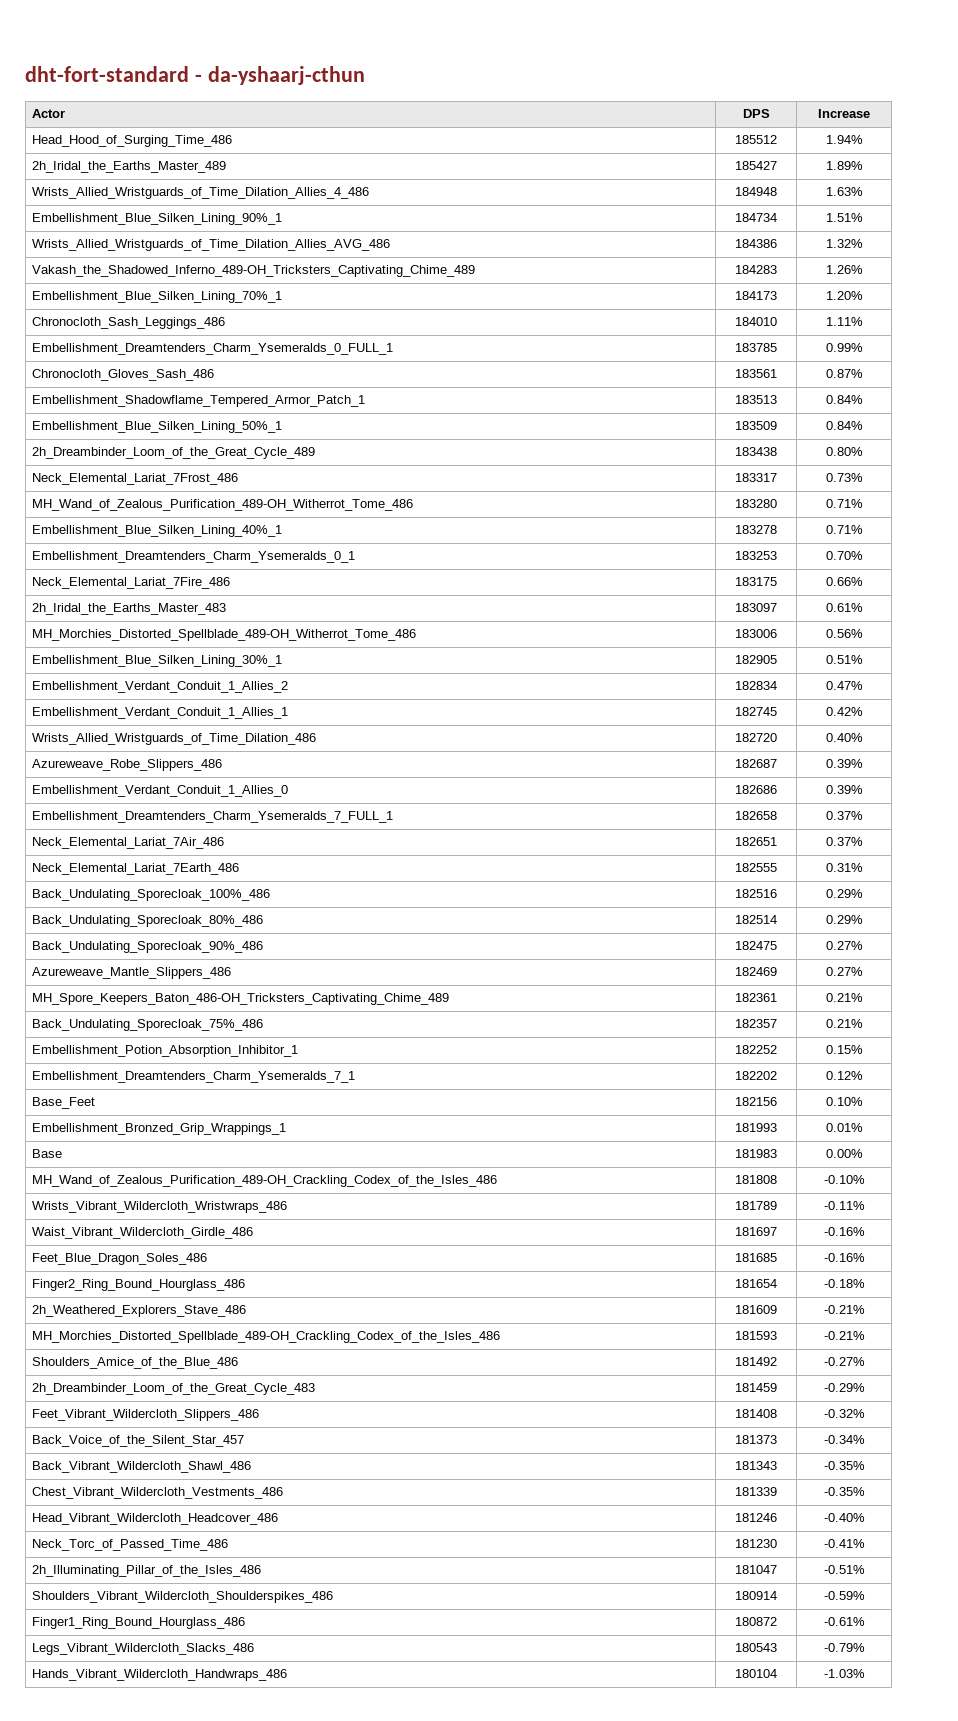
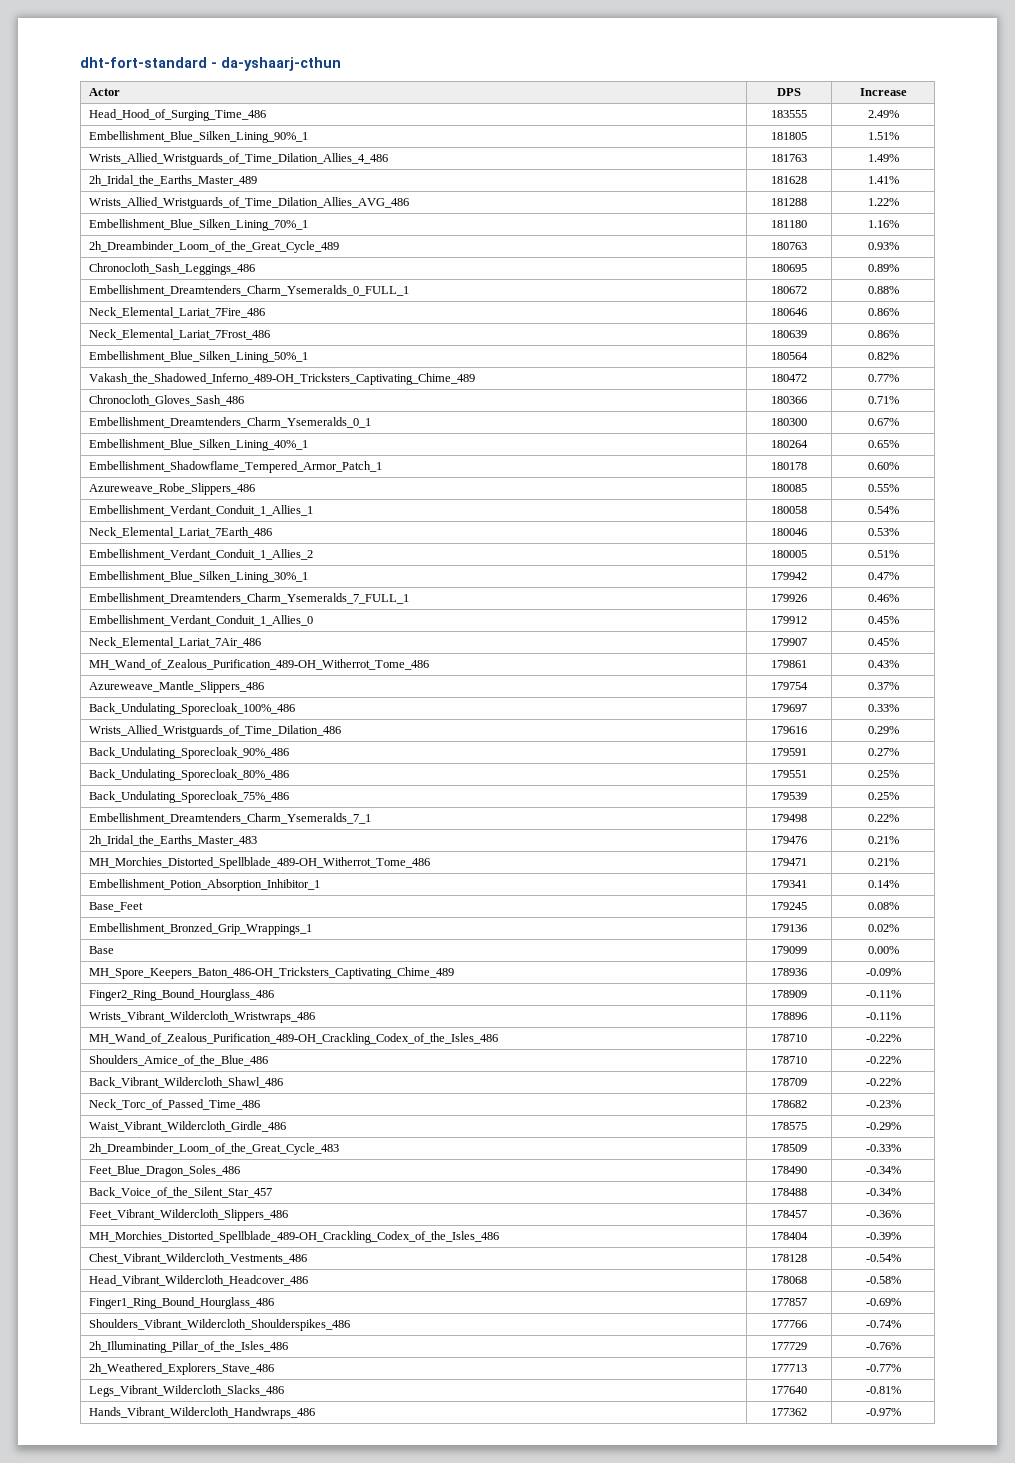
- Head_Hood_of_Surging_Time_486 | 185512 | 1.94%
- 2h_Iridal_the_Earths_Master_489 | 185427 | 1.89%
- Wrists_Allied_Wristguards_of_Time_Dilation_Allies_4_486 | 184948 | 1.63%
- Embellishment_Blue_Silken_Lining_90%_1 | 184734 | 1.51%
- Wrists_Allied_Wristguards_of_Time_Dilation_Allies_AVG_486 | 184386 | 1.32%
- Vakash_the_Shadowed_Inferno_489-OH_Tricksters_Captivating_Chime_489 | 184283 | 1.26%
- Embellishment_Blue_Silken_Lining_70%_1 | 184173 | 1.20%
- Chronocloth_Sash_Leggings_486 | 184010 | 1.11%
- Embellishment_Dreamtenders_Charm_Ysemeralds_0_FULL_1 | 183785 | 0.99%
- Chronocloth_Gloves_Sash_486 | 183561 | 0.87%
- Embellishment_Shadowflame_Tempered_Armor_Patch_1 | 183513 | 0.84%
- Embellishment_Blue_Silken_Lining_50%_1 | 183509 | 0.84%
- 2h_Dreambinder_Loom_of_the_Great_Cycle_489 | 183438 | 0.80%
- Neck_Elemental_Lariat_7Frost_486 | 183317 | 0.73%
- MH_Wand_of_Zealous_Purification_489-OH_Witherrot_Tome_486 | 183280 | 0.71%
- Embellishment_Blue_Silken_Lining_40%_1 | 183278 | 0.71%
- Embellishment_Dreamtenders_Charm_Ysemeralds_0_1 | 183253 | 0.70%
- Neck_Elemental_Lariat_7Fire_486 | 183175 | 0.66%
- 2h_Iridal_the_Earths_Master_483 | 183097 | 0.61%
- MH_Morchies_Distorted_Spellblade_489-OH_Witherrot_Tome_486 | 183006 | 0.56%
- Embellishment_Blue_Silken_Lining_30%_1 | 182905 | 0.51%
- Embellishment_Verdant_Conduit_1_Allies_2 | 182834 | 0.47%
- Embellishment_Verdant_Conduit_1_Allies_1 | 182745 | 0.42%
- Wrists_Allied_Wristguards_of_Time_Dilation_486 | 182720 | 0.40%
- Azureweave_Robe_Slippers_486 | 182687 | 0.39%
- Embellishment_Verdant_Conduit_1_Allies_0 | 182686 | 0.39%
- Embellishment_Dreamtenders_Charm_Ysemeralds_7_FULL_1 | 182658 | 0.37%
- Neck_Elemental_Lariat_7Air_486 | 182651 | 0.37%
- Neck_Elemental_Lariat_7Earth_486 | 182555 | 0.31%
- Back_Undulating_Sporecloak_100%_486 | 182516 | 0.29%
- Back_Undulating_Sporecloak_80%_486 | 182514 | 0.29%
+ Head_Hood_of_Surging_Time_486 | 183555 | 2.49%
+ Embellishment_Blue_Silken_Lining_90%_1 | 181805 | 1.51%
+ Wrists_Allied_Wristguards_of_Time_Dilation_Allies_4_486 | 181763 | 1.49%
+ 2h_Iridal_the_Earths_Master_489 | 181628 | 1.41%
+ Wrists_Allied_Wristguards_of_Time_Dilation_Allies_AVG_486 | 181288 | 1.22%
+ Embellishment_Blue_Silken_Lining_70%_1 | 181180 | 1.16%
+ 2h_Dreambinder_Loom_of_the_Great_Cycle_489 | 180763 | 0.93%
+ Chronocloth_Sash_Leggings_486 | 180695 | 0.89%
+ Embellishment_Dreamtenders_Charm_Ysemeralds_0_FULL_1 | 180672 | 0.88%
+ Neck_Elemental_Lariat_7Fire_486 | 180646 | 0.86%
+ Neck_Elemental_Lariat_7Frost_486 | 180639 | 0.86%
+ Embellishment_Blue_Silken_Lining_50%_1 | 180564 | 0.82%
+ Vakash_the_Shadowed_Inferno_489-OH_Tricksters_Captivating_Chime_489 | 180472 | 0.77%
+ Chronocloth_Gloves_Sash_486 | 180366 | 0.71%
+ Embellishment_Dreamtenders_Charm_Ysemeralds_0_1 | 180300 | 0.67%
+ Embellishment_Blue_Silken_Lining_40%_1 | 180264 | 0.65%
+ Embellishment_Shadowflame_Tempered_Armor_Patch_1 | 180178 | 0.60%
+ Azureweave_Robe_Slippers_486 | 180085 | 0.55%
+ Embellishment_Verdant_Conduit_1_Allies_1 | 180058 | 0.54%
+ Neck_Elemental_Lariat_7Earth_486 | 180046 | 0.53%
+ Embellishment_Verdant_Conduit_1_Allies_2 | 180005 | 0.51%
+ Embellishment_Blue_Silken_Lining_30%_1 | 179942 | 0.47%
+ Embellishment_Dreamtenders_Charm_Ysemeralds_7_FULL_1 | 179926 | 0.46%
+ Embellishment_Verdant_Conduit_1_Allies_0 | 179912 | 0.45%
+ Neck_Elemental_Lariat_7Air_486 | 179907 | 0.45%
+ MH_Wand_of_Zealous_Purification_489-OH_Witherrot_Tome_486 | 179861 | 0.43%
+ Azureweave_Mantle_Slippers_486 | 179754 | 0.37%
+ Back_Undulating_Sporecloak_100%_486 | 179697 | 0.33%
+ Wrists_Allied_Wristguards_of_Time_Dilation_486 | 179616 | 0.29%
- Back_Undulating_Sporecloak_90%_486 | 182475 | 0.27%
- Azureweave_Mantle_Slippers_486 | 182469 | 0.27%
- MH_Spore_Keepers_Baton_486-OH_Tricksters_Captivating_Chime_489 | 182361 | 0.21%
- Back_Undulating_Sporecloak_75%_486 | 182357 | 0.21%
+ Back_Undulating_Sporecloak_90%_486 | 179591 | 0.27%
+ Back_Undulating_Sporecloak_80%_486 | 179551 | 0.25%
+ Back_Undulating_Sporecloak_75%_486 | 179539 | 0.25%
+ Embellishment_Dreamtenders_Charm_Ysemeralds_7_1 | 179498 | 0.22%
+ 2h_Iridal_the_Earths_Master_483 | 179476 | 0.21%
+ MH_Morchies_Distorted_Spellblade_489-OH_Witherrot_Tome_486 | 179471 | 0.21%
- Embellishment_Potion_Absorption_Inhibitor_1 | 182252 | 0.15%
- Embellishment_Dreamtenders_Charm_Ysemeralds_7_1 | 182202 | 0.12%
+ Embellishment_Potion_Absorption_Inhibitor_1 | 179341 | 0.14%
- Base_Feet | 182156 | 0.10%
+ Base_Feet | 179245 | 0.08%
- Embellishment_Bronzed_Grip_Wrappings_1 | 181993 | 0.01%
+ Embellishment_Bronzed_Grip_Wrappings_1 | 179136 | 0.02%
- Base | 181983 | 0.00%
+ Base | 179099 | 0.00%
- MH_Wand_of_Zealous_Purification_489-OH_Crackling_Codex_of_the_Isles_486 | 181808 | -0.10%
+ MH_Spore_Keepers_Baton_486-OH_Tricksters_Captivating_Chime_489 | 178936 | -0.09%
+ Finger2_Ring_Bound_Hourglass_486 | 178909 | -0.11%
- Wrists_Vibrant_Wildercloth_Wristwraps_486 | 181789 | -0.11%
- Waist_Vibrant_Wildercloth_Girdle_486 | 181697 | -0.16%
- Feet_Blue_Dragon_Soles_486 | 181685 | -0.16%
- Finger2_Ring_Bound_Hourglass_486 | 181654 | -0.18%
- 2h_Weathered_Explorers_Stave_486 | 181609 | -0.21%
- MH_Morchies_Distorted_Spellblade_489-OH_Crackling_Codex_of_the_Isles_486 | 181593 | -0.21%
- Shoulders_Amice_of_the_Blue_486 | 181492 | -0.27%
- 2h_Dreambinder_Loom_of_the_Great_Cycle_483 | 181459 | -0.29%
- Feet_Vibrant_Wildercloth_Slippers_486 | 181408 | -0.32%
- Back_Voice_of_the_Silent_Star_457 | 181373 | -0.34%
- Back_Vibrant_Wildercloth_Shawl_486 | 181343 | -0.35%
- Chest_Vibrant_Wildercloth_Vestments_486 | 181339 | -0.35%
- Head_Vibrant_Wildercloth_Headcover_486 | 181246 | -0.40%
- Neck_Torc_of_Passed_Time_486 | 181230 | -0.41%
- 2h_Illuminating_Pillar_of_the_Isles_486 | 181047 | -0.51%
- Shoulders_Vibrant_Wildercloth_Shoulderspikes_486 | 180914 | -0.59%
- Finger1_Ring_Bound_Hourglass_486 | 180872 | -0.61%
+ Wrists_Vibrant_Wildercloth_Wristwraps_486 | 178896 | -0.11%
+ MH_Wand_of_Zealous_Purification_489-OH_Crackling_Codex_of_the_Isles_486 | 178710 | -0.22%
+ Shoulders_Amice_of_the_Blue_486 | 178710 | -0.22%
+ Back_Vibrant_Wildercloth_Shawl_486 | 178709 | -0.22%
+ Neck_Torc_of_Passed_Time_486 | 178682 | -0.23%
+ Waist_Vibrant_Wildercloth_Girdle_486 | 178575 | -0.29%
+ 2h_Dreambinder_Loom_of_the_Great_Cycle_483 | 178509 | -0.33%
+ Feet_Blue_Dragon_Soles_486 | 178490 | -0.34%
+ Back_Voice_of_the_Silent_Star_457 | 178488 | -0.34%
+ Feet_Vibrant_Wildercloth_Slippers_486 | 178457 | -0.36%
+ MH_Morchies_Distorted_Spellblade_489-OH_Crackling_Codex_of_the_Isles_486 | 178404 | -0.39%
+ Chest_Vibrant_Wildercloth_Vestments_486 | 178128 | -0.54%
+ Head_Vibrant_Wildercloth_Headcover_486 | 178068 | -0.58%
+ Finger1_Ring_Bound_Hourglass_486 | 177857 | -0.69%
+ Shoulders_Vibrant_Wildercloth_Shoulderspikes_486 | 177766 | -0.74%
+ 2h_Illuminating_Pillar_of_the_Isles_486 | 177729 | -0.76%
+ 2h_Weathered_Explorers_Stave_486 | 177713 | -0.77%
- Legs_Vibrant_Wildercloth_Slacks_486 | 180543 | -0.79%
+ Legs_Vibrant_Wildercloth_Slacks_486 | 177640 | -0.81%
- Hands_Vibrant_Wildercloth_Handwraps_486 | 180104 | -1.03%
+ Hands_Vibrant_Wildercloth_Handwraps_486 | 177362 | -0.97%

